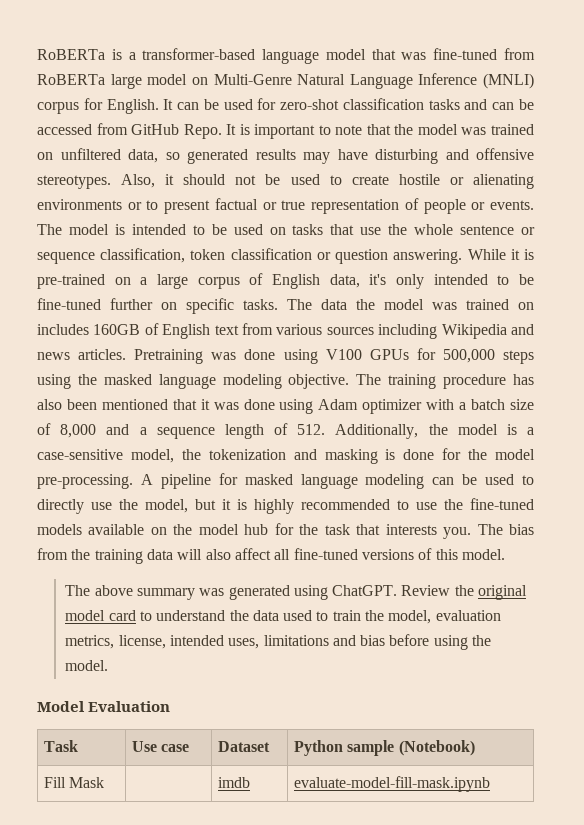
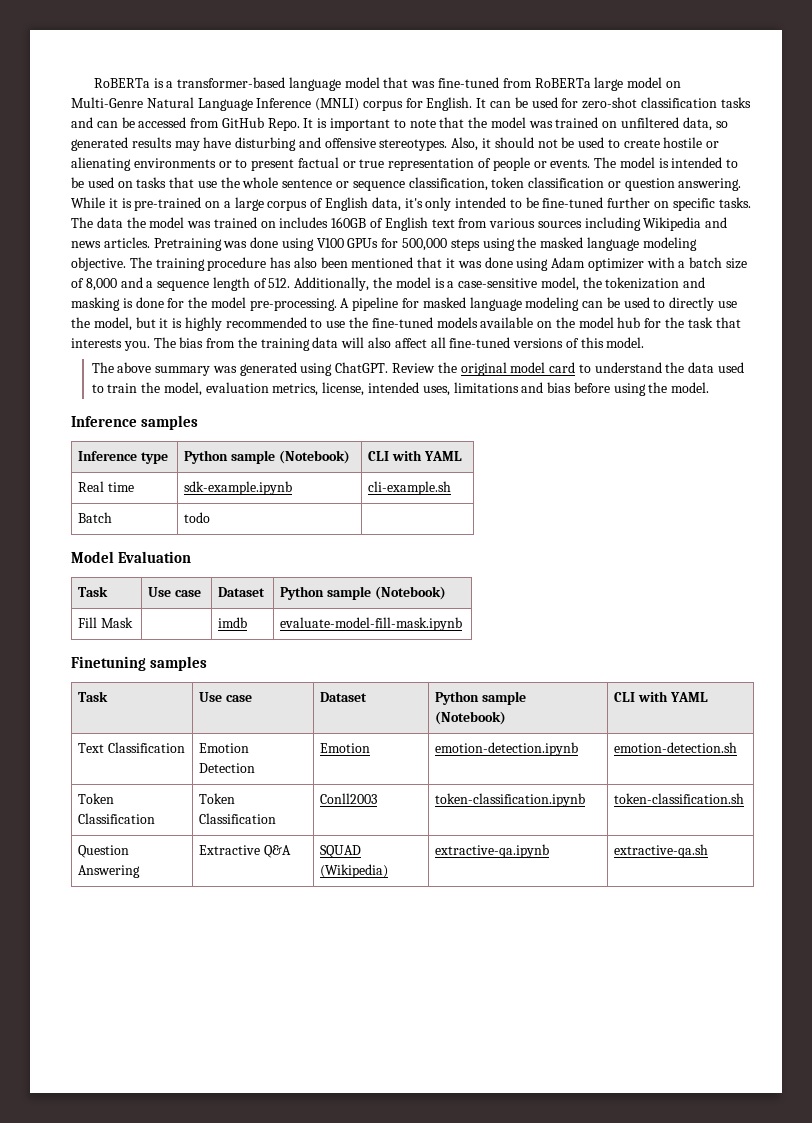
+ Inference samples
+ Inference type | Python sample (Notebook) | CLI with YAML
+ Real time | sdk-example.ipynb | cli-example.sh
+ Batch | todo |
+ Finetuning samples
+ Task | Use case | Dataset | Python sample (Notebook) | CLI with YAML
+ Text Classification | Emotion Detection | Emotion | emotion-detection.ipynb | emotion-detection.sh
+ Token Classification | Token Classification | Conll2003 | token-classification.ipynb | token-classification.sh
+ Question Answering | Extractive Q&A | SQUAD (Wikipedia) | extractive-qa.ipynb | extractive-qa.sh

